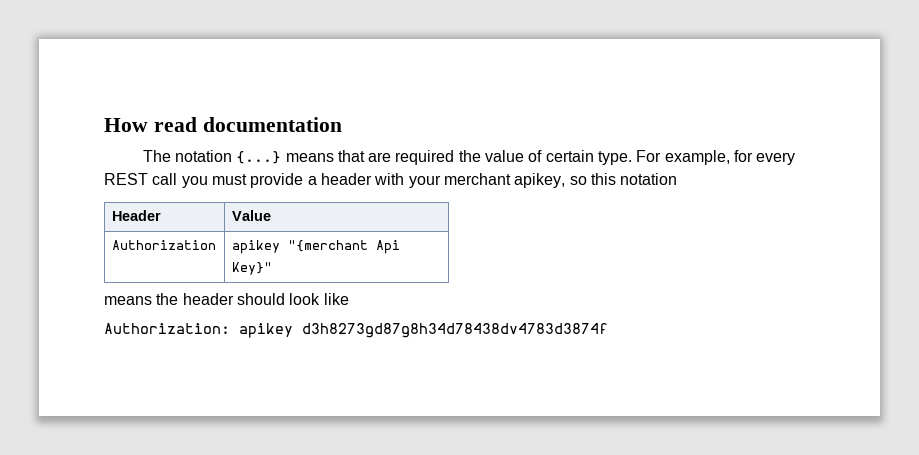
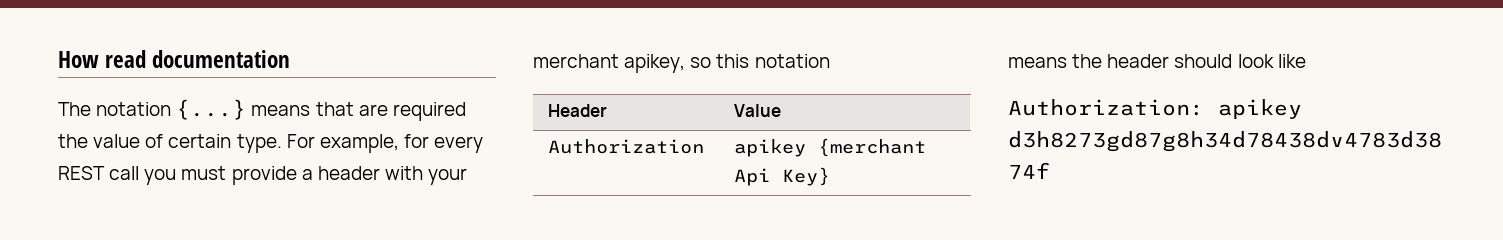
- Authorization | apikey "{merchant Api Key}"
+ Authorization | apikey {merchant Api Key}

